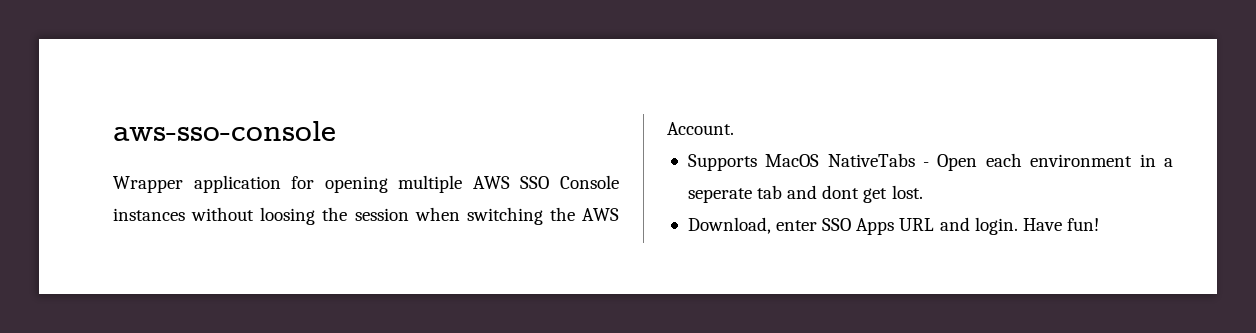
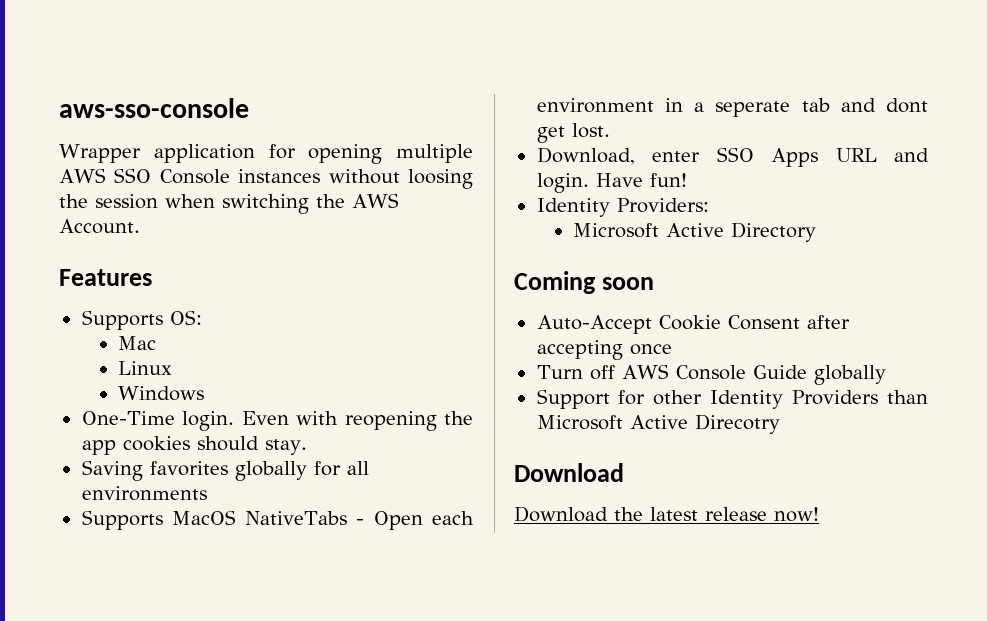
+ Features
+ Supports OS:
+ Mac
+ Linux
+ Windows
+ One-Time login. Even with reopening the app cookies should stay.
+ Saving favorites globally for all environments
+ Identity Providers:
+ Microsoft Active Directory
+ Coming soon
+ Auto-Accept Cookie Consent after accepting once
+ Turn off AWS Console Guide globally
+ Support for other Identity Providers than Microsoft Active Direcotry
+ Download
+ Download the latest release now!

